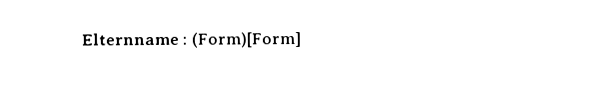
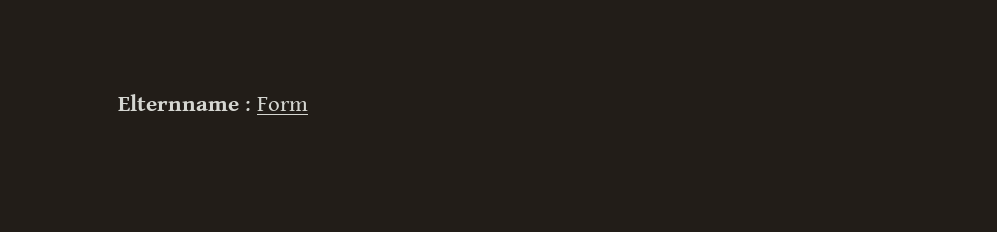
- Elternname : (Form)[Form]
+ Elternname : Form

